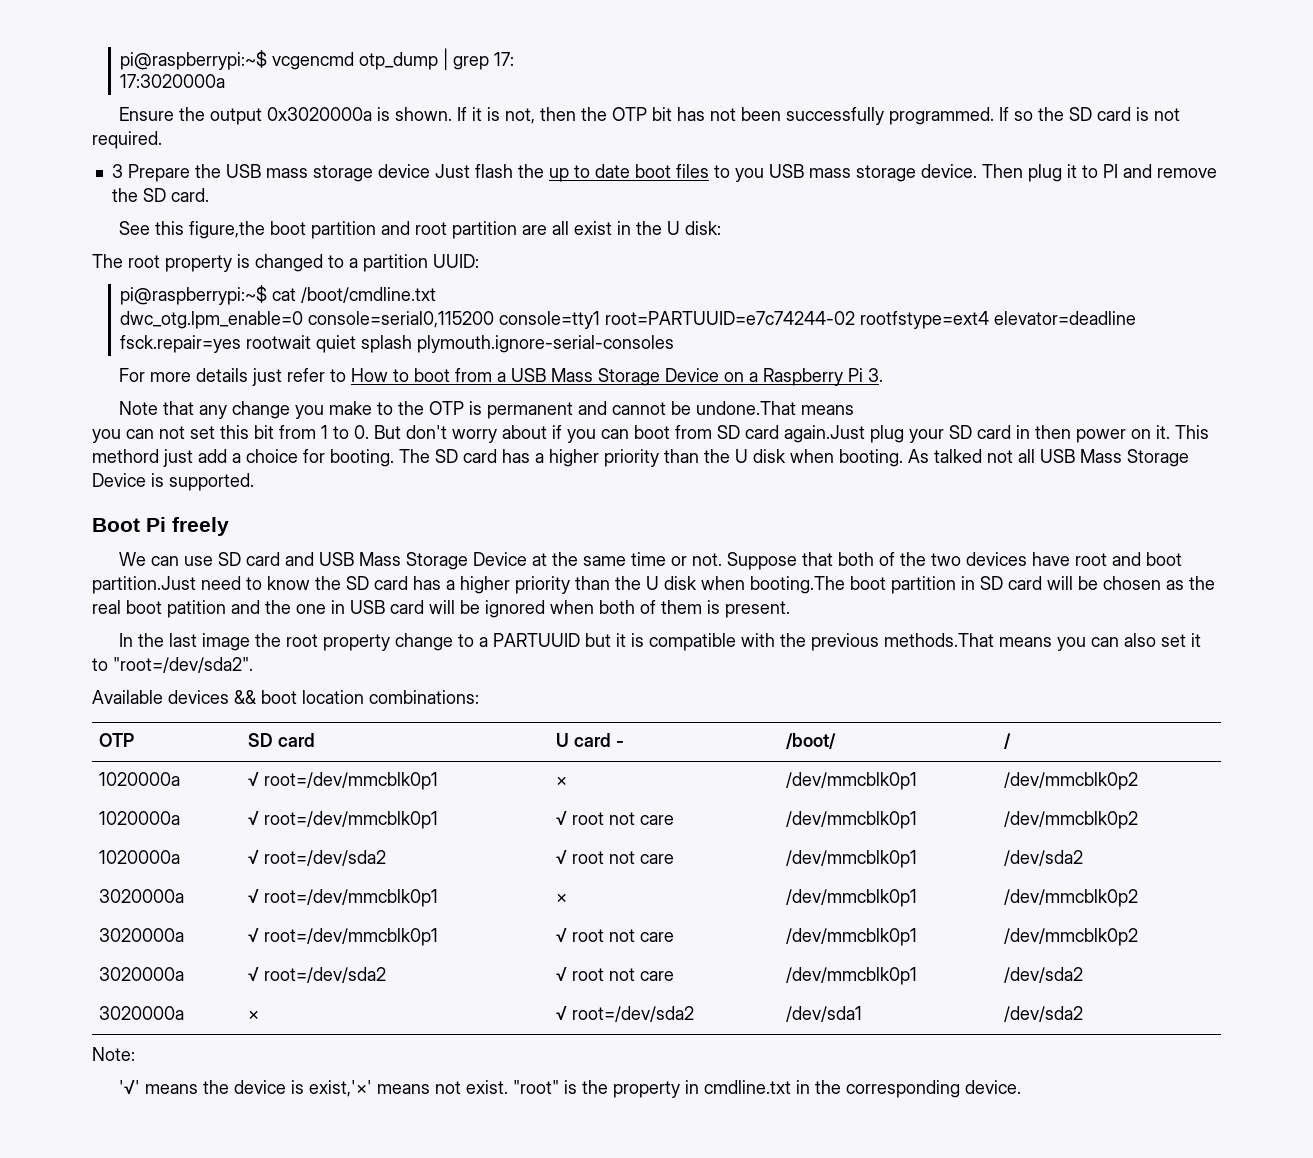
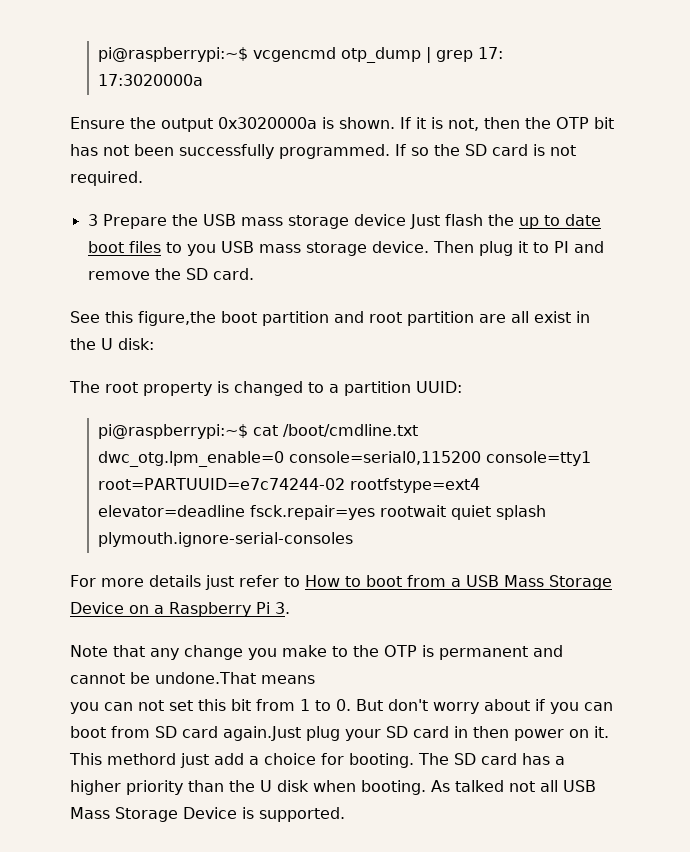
- Boot Pi freely
- We can use SD card and USB Mass Storage Device at the same time or not. Suppose that both of the two devices have root and boot partition.Just need to know the SD card has a higher priority than the U disk when booting.The boot partition in SD card will be chosen as the real boot patition and the one in USB card will be ignored when both of them is present.
- In the last image the root property change to a PARTUUID but it is compatible with the previous methods.That means you can also set it to "root=/dev/sda2".
- Available devices && boot location combinations:
- OTP | SD card | U card - | /boot/ | /
- 1020000a | √ root=/dev/mmcblk0p1 | × | /dev/mmcblk0p1 | /dev/mmcblk0p2
- 1020000a | √ root=/dev/mmcblk0p1 | √ root not care | /dev/mmcblk0p1 | /dev/mmcblk0p2
- 1020000a | √ root=/dev/sda2 | √ root not care | /dev/mmcblk0p1 | /dev/sda2
- 3020000a | √ root=/dev/mmcblk0p1 | × | /dev/mmcblk0p1 | /dev/mmcblk0p2
- 3020000a | √ root=/dev/mmcblk0p1 | √ root not care | /dev/mmcblk0p1 | /dev/mmcblk0p2
- 3020000a | √ root=/dev/sda2 | √ root not care | /dev/mmcblk0p1 | /dev/sda2
- 3020000a | × | √ root=/dev/sda2 | /dev/sda1 | /dev/sda2
- Note:
- '√' means the device is exist,'×' means not exist. "root" is the property in cmdline.txt in the corresponding device.

